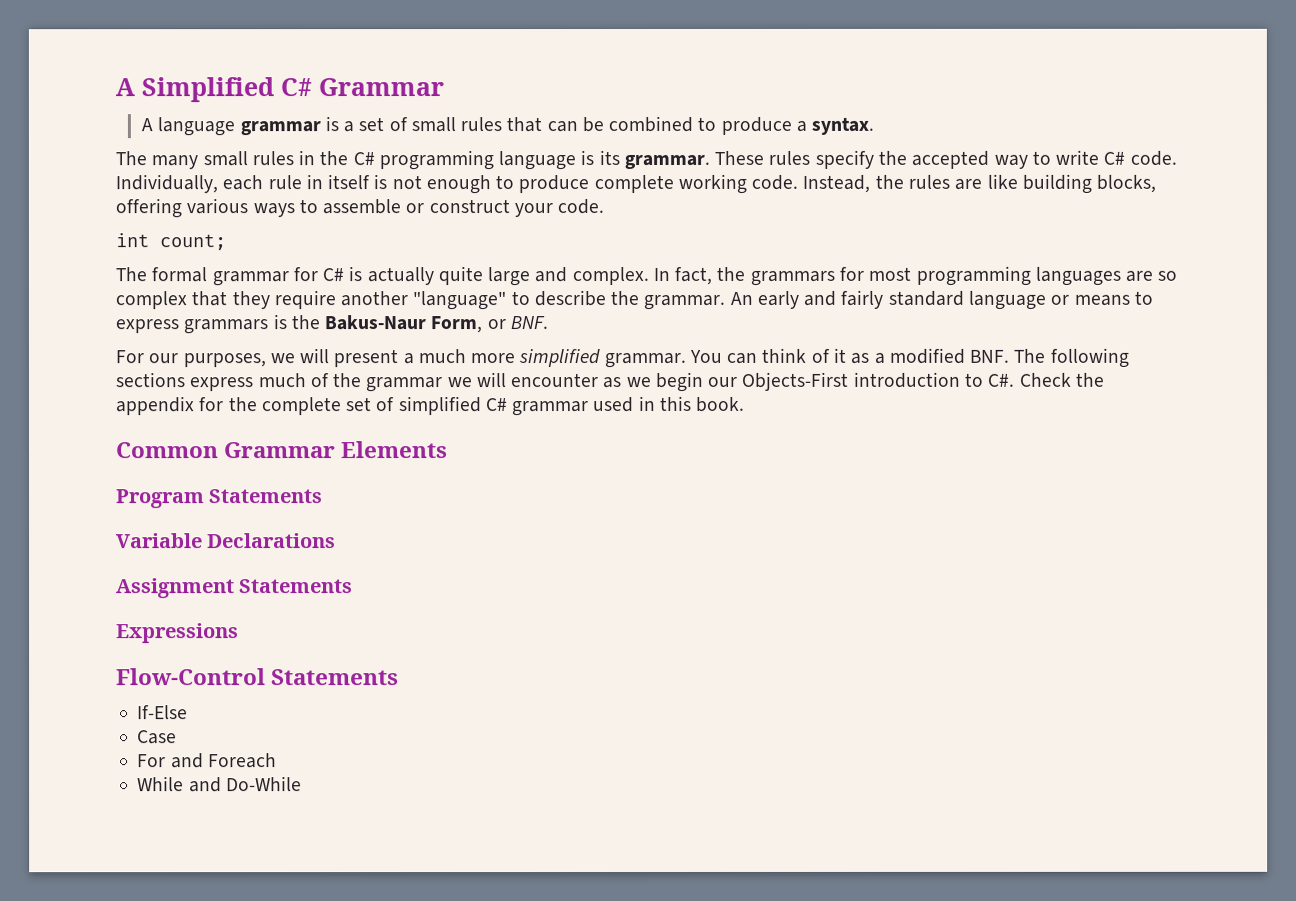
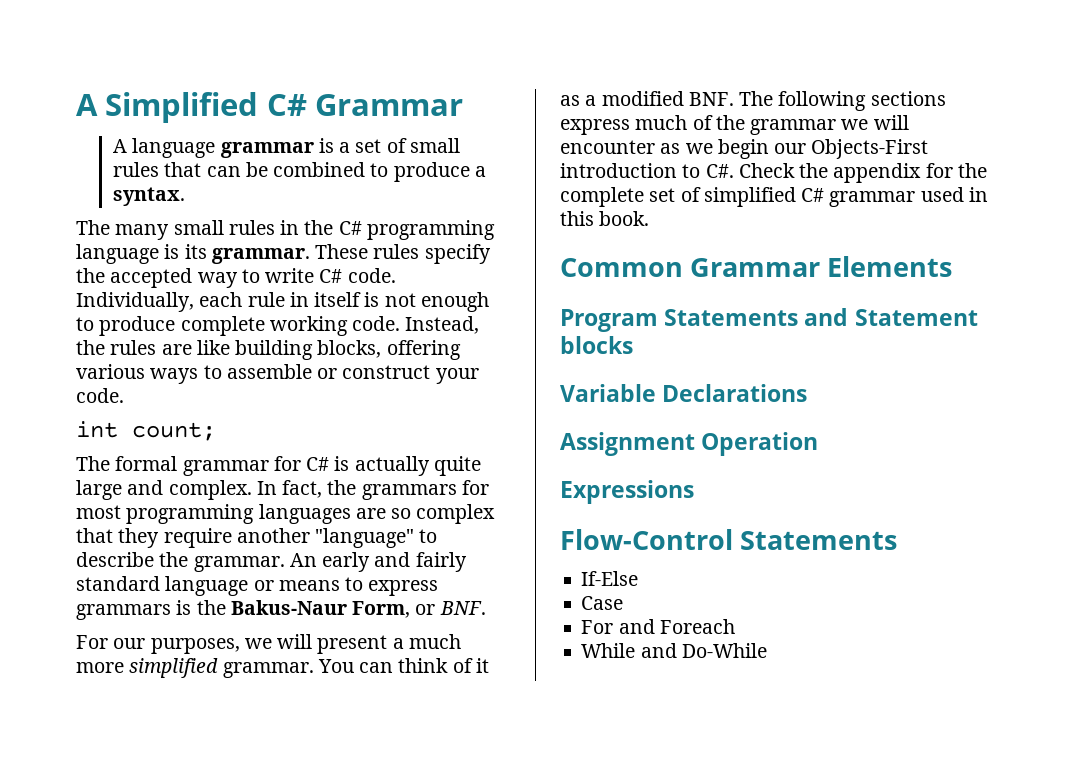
- Program Statements
+ Program Statements and Statement blocks
- Assignment Statements
+ Assignment Operation

